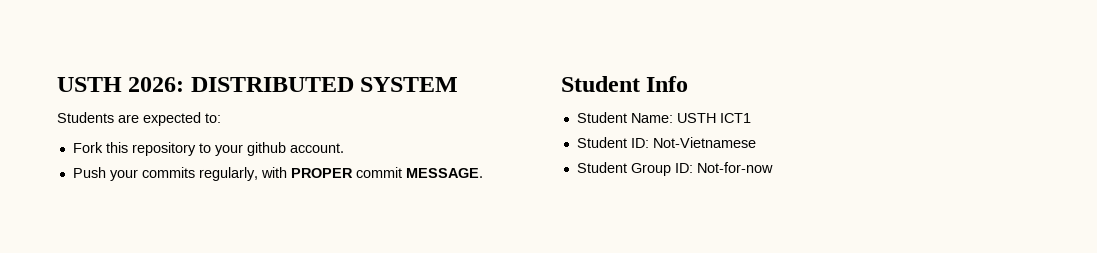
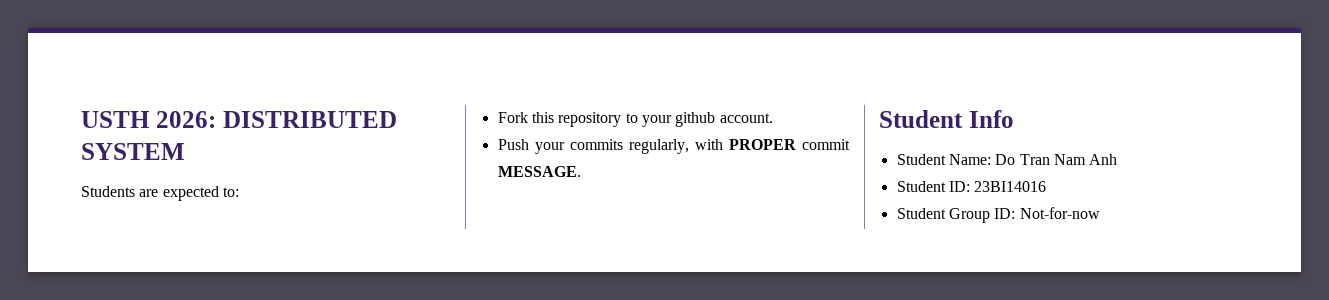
- Student Name: USTH ICT1
+ Student Name: Do Tran Nam Anh
- Student ID: Not-Vietnamese
+ Student ID: 23BI14016

